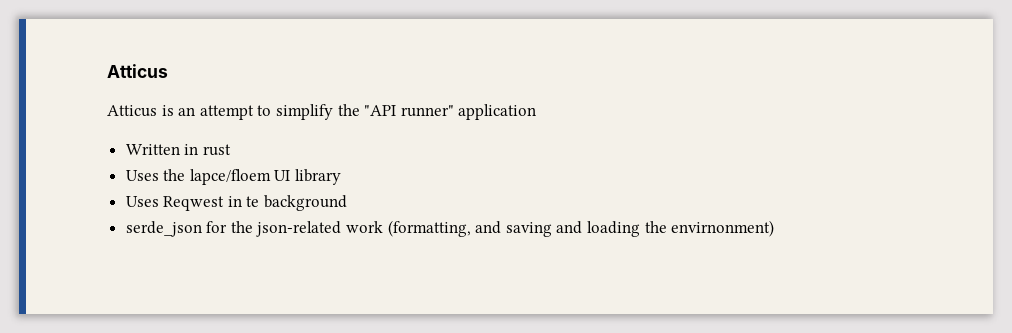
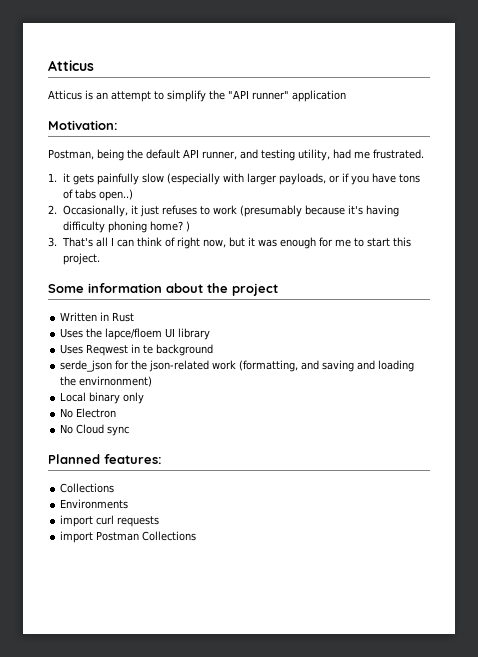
+ Motivation:
+ Postman, being the default API runner, and testing utility, had me frustrated.
+ 1. it gets painfully slow (especially with larger payloads, or if you have tons of tabs open..)
+ 2. Occasionally, it just refuses to work (presumably because it's having difficulty phoning home? )
+ 3. That's all I can think of right now, but it was enough for me to start this project.
+ Some information about the project
- Written in rust
+ Written in Rust
+ Local binary only
+ No Electron
+ No Cloud sync
+ Planned features:
+ Collections
+ Environments
+ import curl requests
+ import Postman Collections

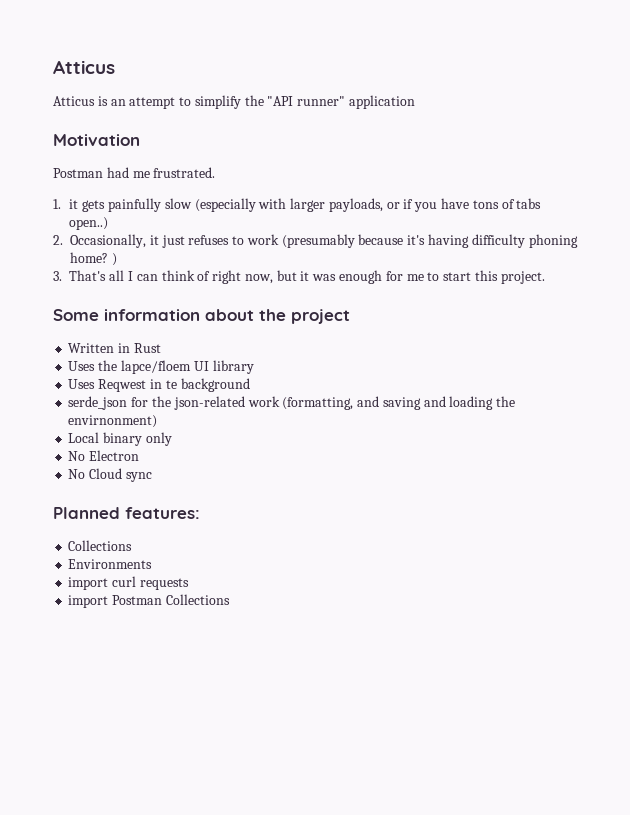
- Motivation:
- Postman, being the default API runner, and testing utility, had me frustrated.
+ Motivation
+ Postman had me frustrated.

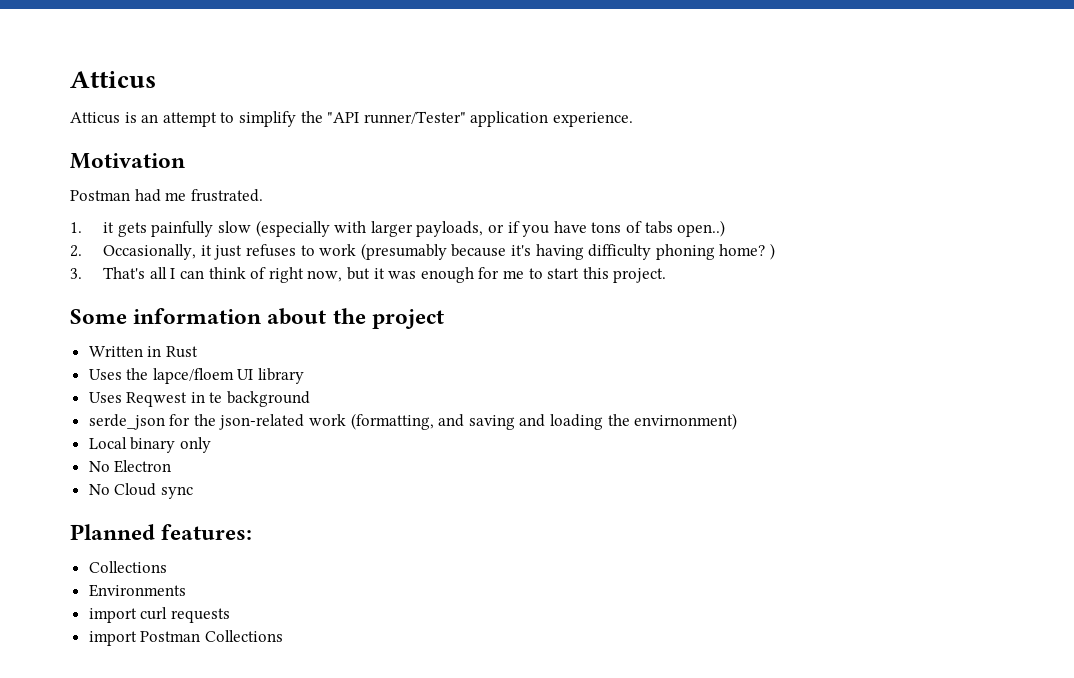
- Atticus is an attempt to simplify the "API runner" application
+ Atticus is an attempt to simplify the "API runner/Tester" application experience.

